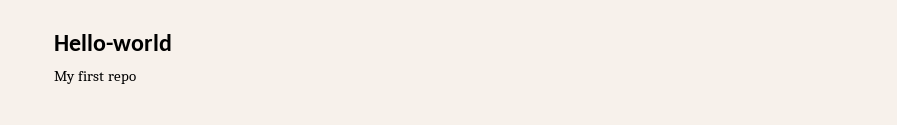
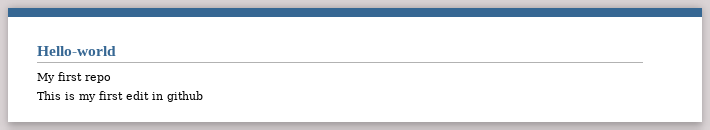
+ This is my first edit in github

